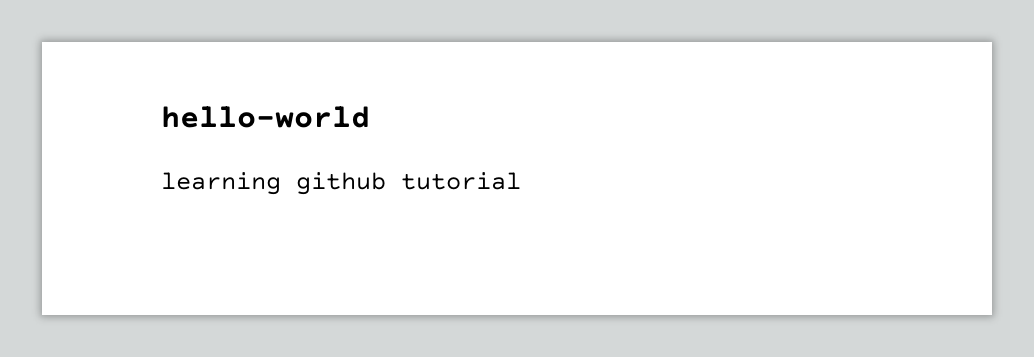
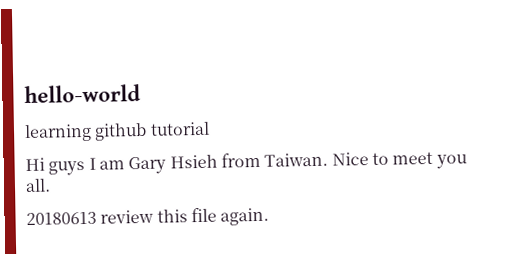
+ Hi guys I am Gary Hsieh from Taiwan. Nice to meet you all.
+ 20180613 review this file again.

